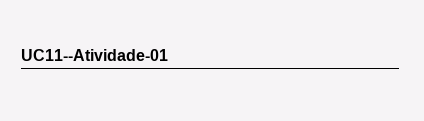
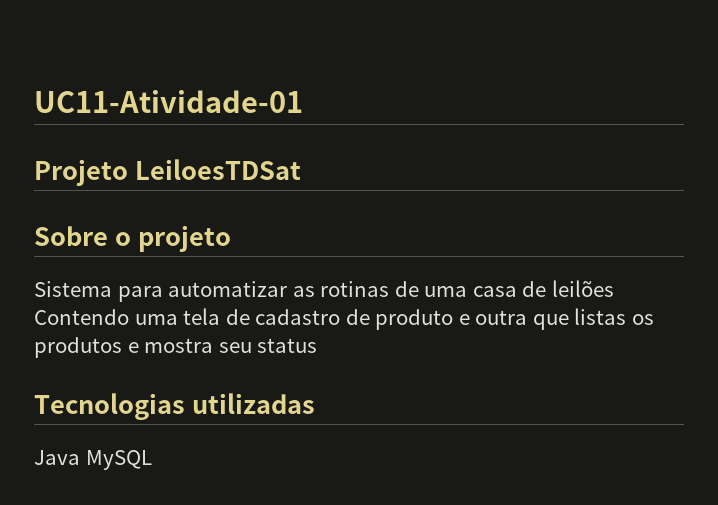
- UC11--Atividade-01
+ UC11-Atividade-01
+ Projeto LeiloesTDSat
+ Sobre o projeto
+ Sistema para automatizar as rotinas de uma casa de leilões Contendo uma tela de cadastro de produto e outra que listas os produtos e mostra seu status
+ Tecnologias utilizadas
+ Java MySQL

